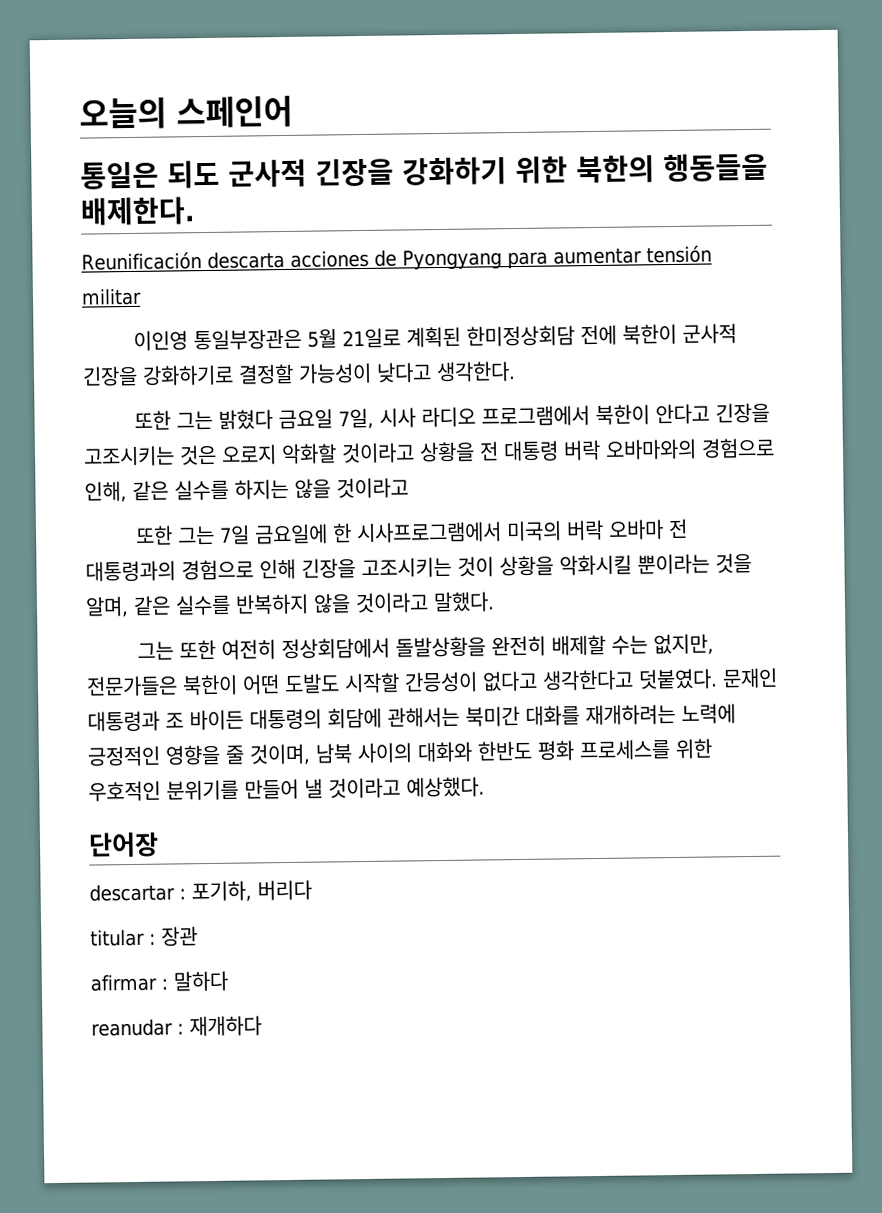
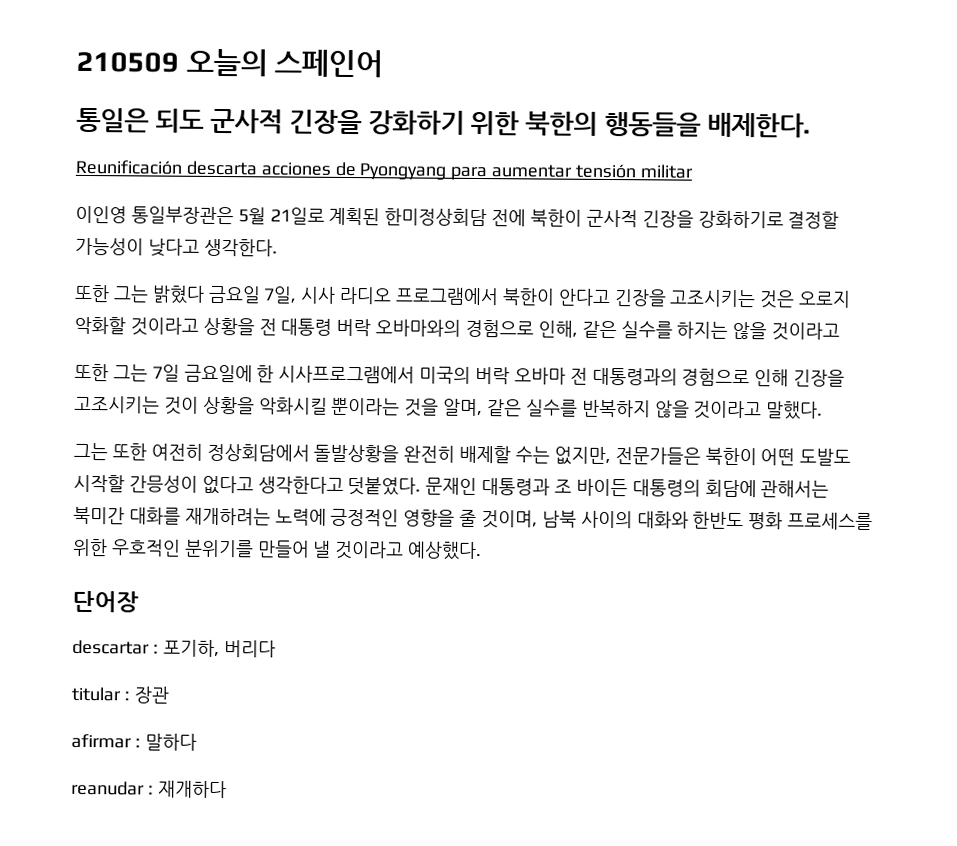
- 오늘의 스페인어
+ 210509 오늘의 스페인어

